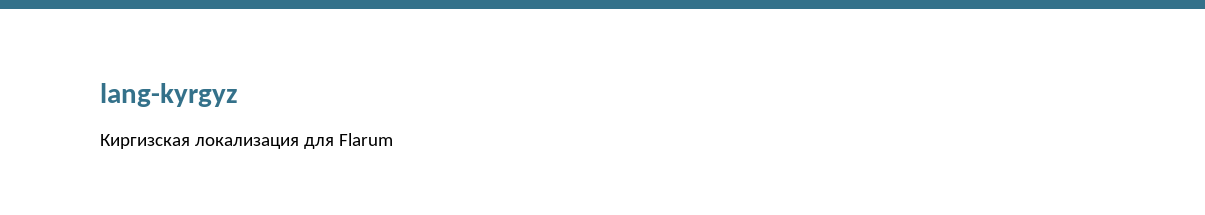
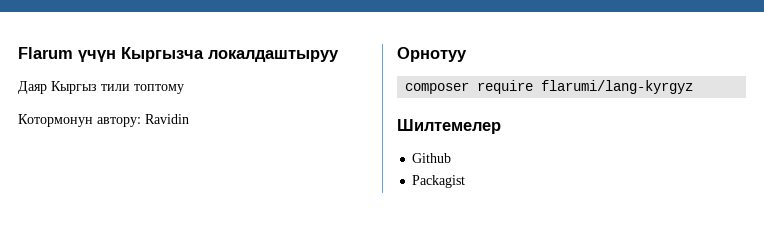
- lang-kyrgyz
- Киргизская локализация для Flarum
+ Flarum үчүн Кыргызча локалдаштыруу
+ Даяр Кыргыз тили топтому
+ Котормонун автору: Ravidin
+ Орнотуу
+ composer require flarumi/lang-kyrgyz
+ Шилтемелер
+ Github
+ Packagist

